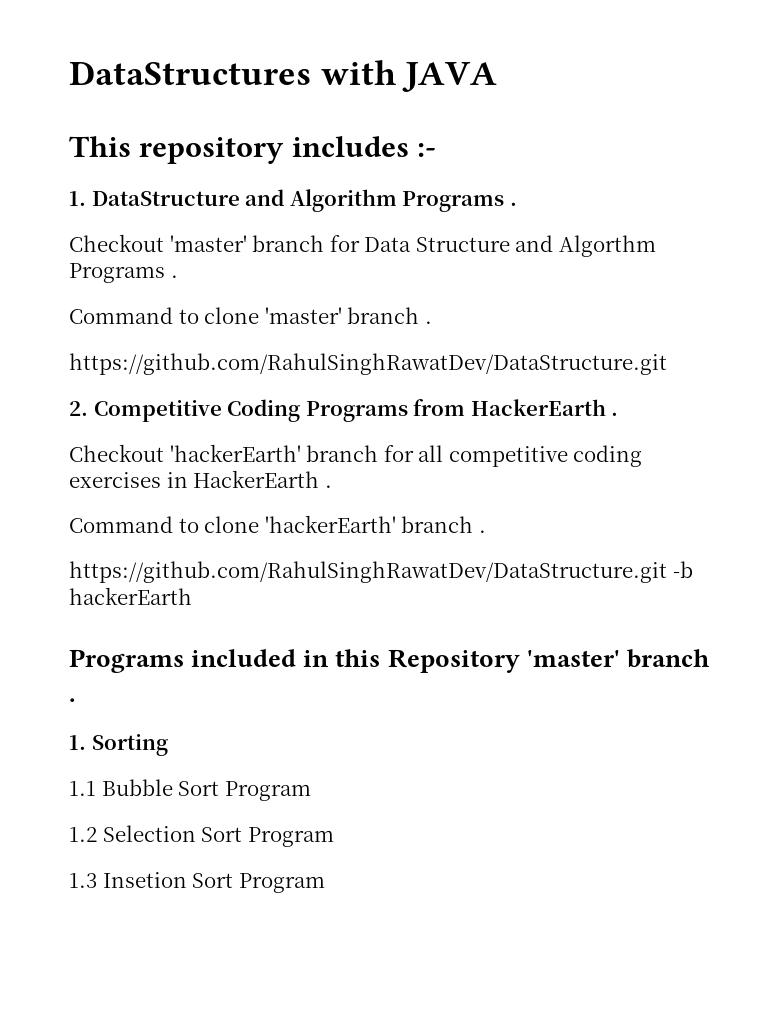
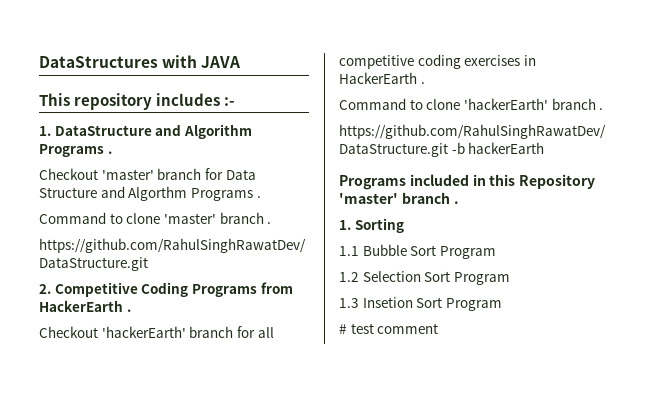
+ # test comment

